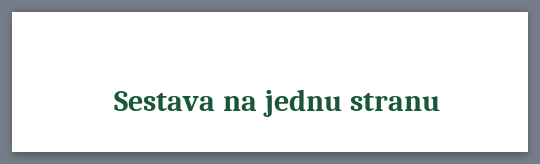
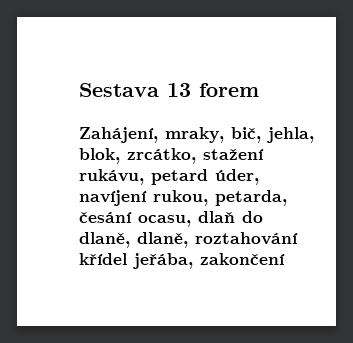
- Sestava na jednu stranu
+ Sestava 13 forem
+ Zahájení, mraky, bič, jehla, blok, zrcátko, stažení rukávu, petard úder, navíjení rukou, petarda, česání ocasu, dlaň do dlaně, dlaně, roztahování křídel jeřába, zakončení

